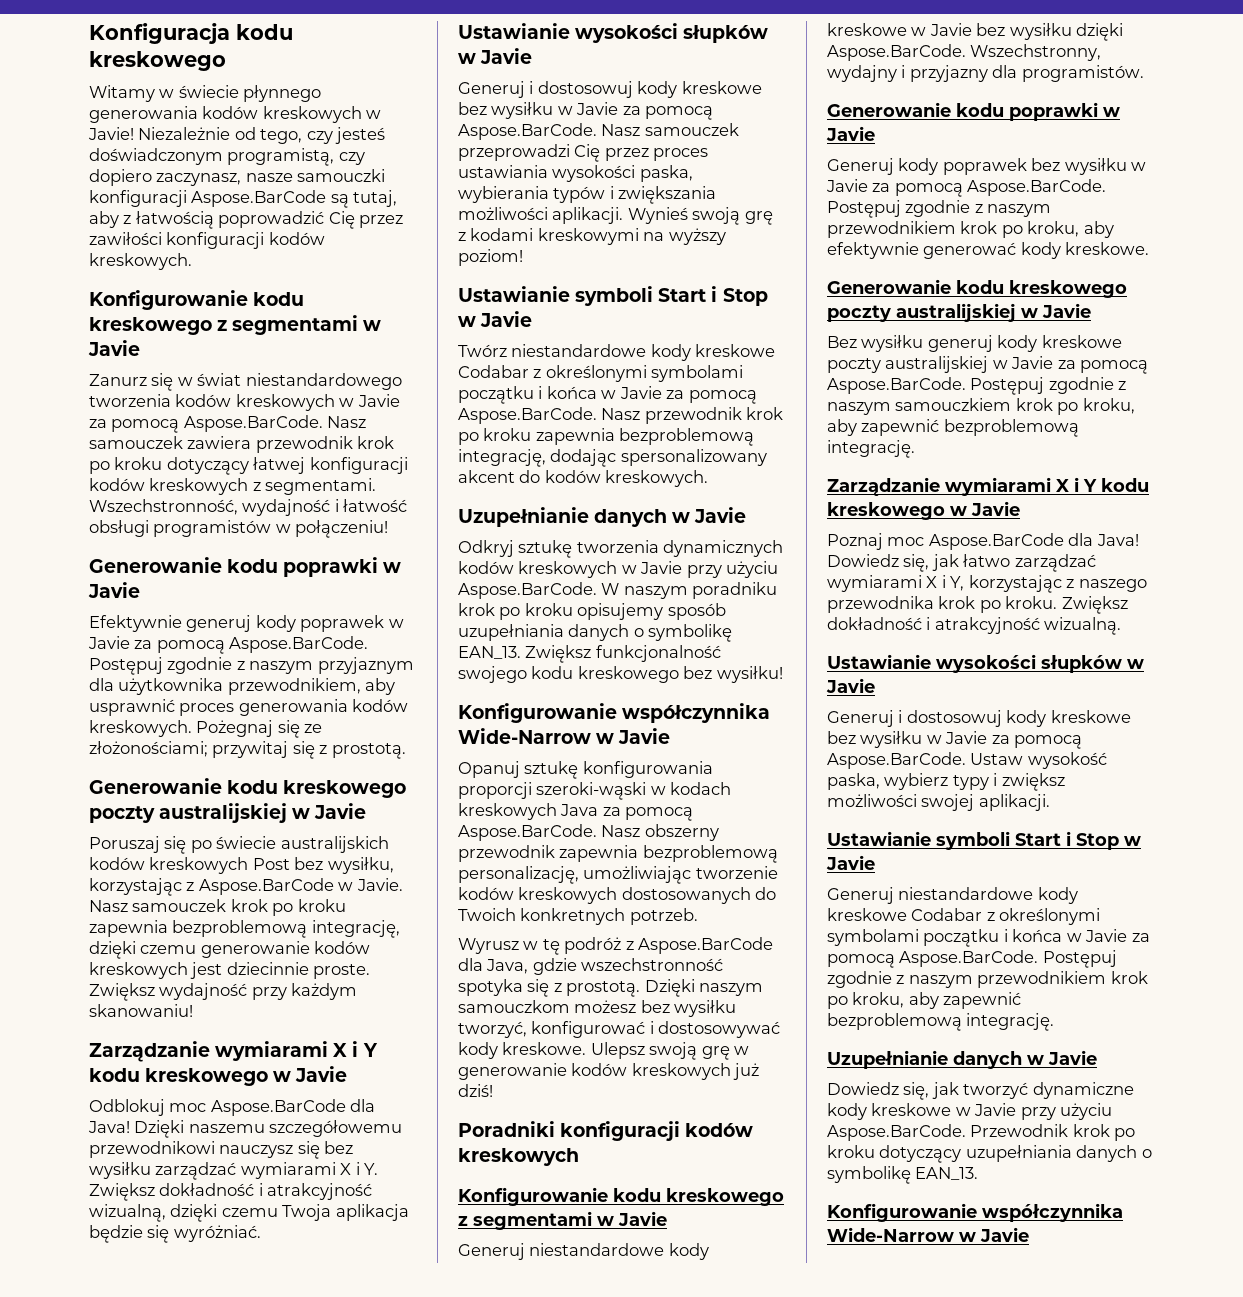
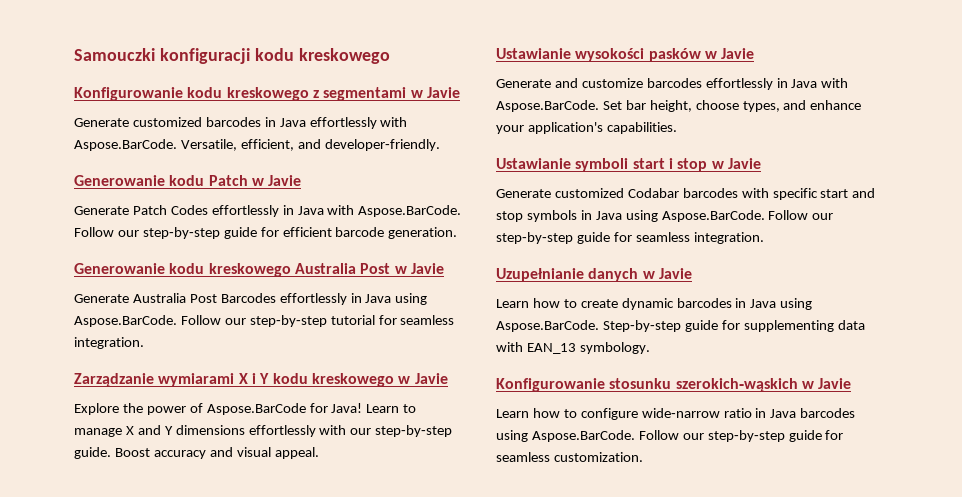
- Konfiguracja kodu kreskowego
- Witamy w świecie płynnego generowania kodów kreskowych w Javie! Niezależnie od tego, czy jesteś doświadczonym programistą, czy dopiero zaczynasz, nasze samouczki konfiguracji Aspose.BarCode są tutaj, aby z łatwością poprowadzić Cię przez zawiłości konfiguracji kodów kreskowych.
+ Samouczki konfiguracji kodu kreskowego
  Konfigurowanie kodu kreskowego z segmentami w Javie
- Zanurz się w świat niestandardowego tworzenia kodów kreskowych w Javie za pomocą Aspose.BarCode. Nasz samouczek zawiera przewodnik krok po kroku dotyczący łatwej konfiguracji kodów kreskowych z segmentami. Wszechstronność, wydajność i łatwość obsługi programistów w połączeniu!
- Generowanie kodu poprawki w Javie
- Efektywnie generuj kody poprawek w Javie za pomocą Aspose.BarCode. Postępuj zgodnie z naszym przyjaznym dla użytkownika przewodnikiem, aby usprawnić proces generowania kodów kreskowych. Pożegnaj się ze złożonościami; przywitaj się z prostotą.
- Generowanie kodu kreskowego poczty australijskiej w Javie
- Poruszaj się po świecie australijskich kodów kreskowych Post bez wysiłku, korzystając z Aspose.BarCode w Javie. Nasz samouczek krok po kroku zapewnia bezproblemową integrację, dzięki czemu generowanie kodów kreskowych jest dziecinnie proste. Zwiększ wydajność przy każdym skanowaniu!
+ Generate customized barcodes in Java effortlessly with Aspose.BarCode. Versatile, efficient, and developer‑friendly.
+ Generowanie kodu Patch w Javie
+ Generate Patch Codes effortlessly in Java with Aspose.BarCode. Follow our step‑by‑step guide for efficient barcode generation.
+ Generowanie kodu kreskowego Australia Post w Javie
+ Generate Australia Post Barcodes effortlessly in Java using Aspose.BarCode. Follow our step‑by‑step tutorial for seamless integration.
  Zarządzanie wymiarami X i Y kodu kreskowego w Javie
- Odblokuj moc Aspose.BarCode dla Java! Dzięki naszemu szczegółowemu przewodnikowi nauczysz się bez wysiłku zarządzać wymiarami X i Y. Zwiększ dokładność i atrakcyjność wizualną, dzięki czemu Twoja aplikacja będzie się wyróżniać.
- Ustawianie wysokości słupków w Javie
- Generuj i dostosowuj kody kreskowe bez wysiłku w Javie za pomocą Aspose.BarCode. Nasz samouczek przeprowadzi Cię przez proces ustawiania wysokości paska, wybierania typów i zwiększania możliwości aplikacji. Wynieś swoją grę z kodami kreskowymi na wyższy poziom!
- Ustawianie symboli Start i Stop w Javie
- Twórz niestandardowe kody kreskowe Codabar z określonymi symbolami początku i końca w Javie za pomocą Aspose.BarCode. Nasz przewodnik krok po kroku zapewnia bezproblemową integrację, dodając spersonalizowany akcent do kodów kreskowych.
+ Explore the power of Aspose.BarCode for Java! Learn to manage X and Y dimensions effortlessly with our step‑by‑step guide. Boost accuracy and visual appeal.
+ Ustawianie wysokości pasków w Javie
+ Generate and customize barcodes effortlessly in Java with Aspose.BarCode. Set bar height, choose types, and enhance your application's capabilities.
+ Ustawianie symboli start i stop w Javie
+ Generate customized Codabar barcodes with specific start and stop symbols in Java using Aspose.BarCode. Follow our step‑by‑step guide for seamless integration.
  Uzupełnianie danych w Javie
- Odkryj sztukę tworzenia dynamicznych kodów kreskowych w Javie przy użyciu Aspose.BarCode. W naszym poradniku krok po kroku opisujemy sposób uzupełniania danych o symbolikę EAN_13. Zwiększ funkcjonalność swojego kodu kreskowego bez wysiłku!
- Konfigurowanie współczynnika Wide-Narrow w Javie
- Opanuj sztukę konfigurowania proporcji szeroki-wąski w kodach kreskowych Java za pomocą Aspose.BarCode. Nasz obszerny przewodnik zapewnia bezproblemową personalizację, umożliwiając tworzenie kodów kreskowych dostosowanych do Twoich konkretnych potrzeb.
- Wyrusz w tę podróż z Aspose.BarCode dla Java, gdzie wszechstronność spotyka się z prostotą. Dzięki naszym samouczkom możesz bez wysiłku tworzyć, konfigurować i dostosowywać kody kreskowe. Ulepsz swoją grę w generowanie kodów kreskowych już dziś!
- Poradniki konfiguracji kodów kreskowych
- Konfigurowanie kodu kreskowego z segmentami w Javie
- Generuj niestandardowe kody kreskowe w Javie bez wysiłku dzięki Aspose.BarCode. Wszechstronny, wydajny i przyjazny dla programistów.
- Generowanie kodu poprawki w Javie
- Generuj kody poprawek bez wysiłku w Javie za pomocą Aspose.BarCode. Postępuj zgodnie z naszym przewodnikiem krok po kroku, aby efektywnie generować kody kreskowe.
- Generowanie kodu kreskowego poczty australijskiej w Javie
- Bez wysiłku generuj kody kreskowe poczty australijskiej w Javie za pomocą Aspose.BarCode. Postępuj zgodnie z naszym samouczkiem krok po kroku, aby zapewnić bezproblemową integrację.
- Zarządzanie wymiarami X i Y kodu kreskowego w Javie
- Poznaj moc Aspose.BarCode dla Java! Dowiedz się, jak łatwo zarządzać wymiarami X i Y, korzystając z naszego przewodnika krok po kroku. Zwiększ dokładność i atrakcyjność wizualną.
- Ustawianie wysokości słupków w Javie
- Generuj i dostosowuj kody kreskowe bez wysiłku w Javie za pomocą Aspose.BarCode. Ustaw wysokość paska, wybierz typy i zwiększ możliwości swojej aplikacji.
- Ustawianie symboli Start i Stop w Javie
- Generuj niestandardowe kody kreskowe Codabar z określonymi symbolami początku i końca w Javie za pomocą Aspose.BarCode. Postępuj zgodnie z naszym przewodnikiem krok po kroku, aby zapewnić bezproblemową integrację.
- Uzupełnianie danych w Javie
- Dowiedz się, jak tworzyć dynamiczne kody kreskowe w Javie przy użyciu Aspose.BarCode. Przewodnik krok po kroku dotyczący uzupełniania danych o symbolikę EAN_13.
- Konfigurowanie współczynnika Wide-Narrow w Javie
+ Learn how to create dynamic barcodes in Java using Aspose.BarCode. Step‑by‑step guide for supplementing data with EAN_13 symbology.
+ Konfigurowanie stosunku szerokich‑wąskich w Javie
+ Learn how to configure wide‑narrow ratio in Java barcodes using Aspose.BarCode. Follow our step‑by‑step guide for seamless customization.

